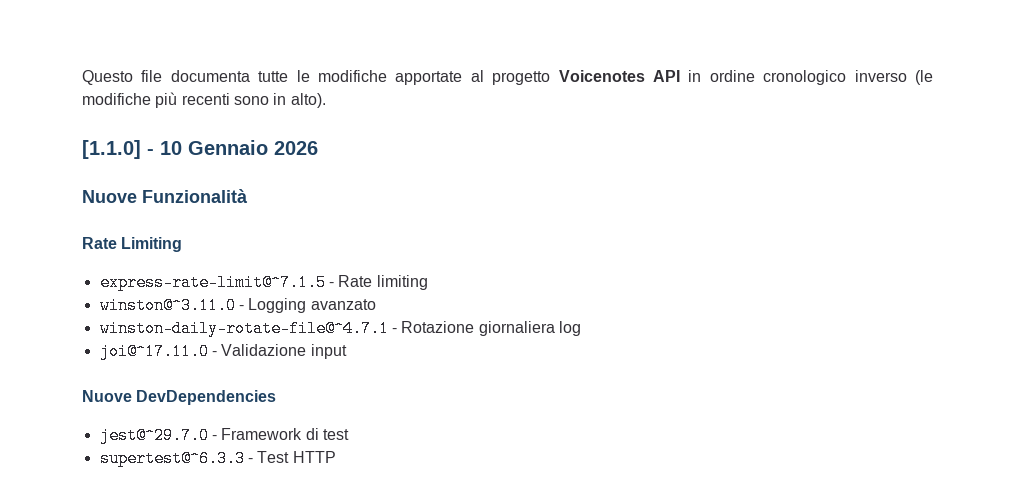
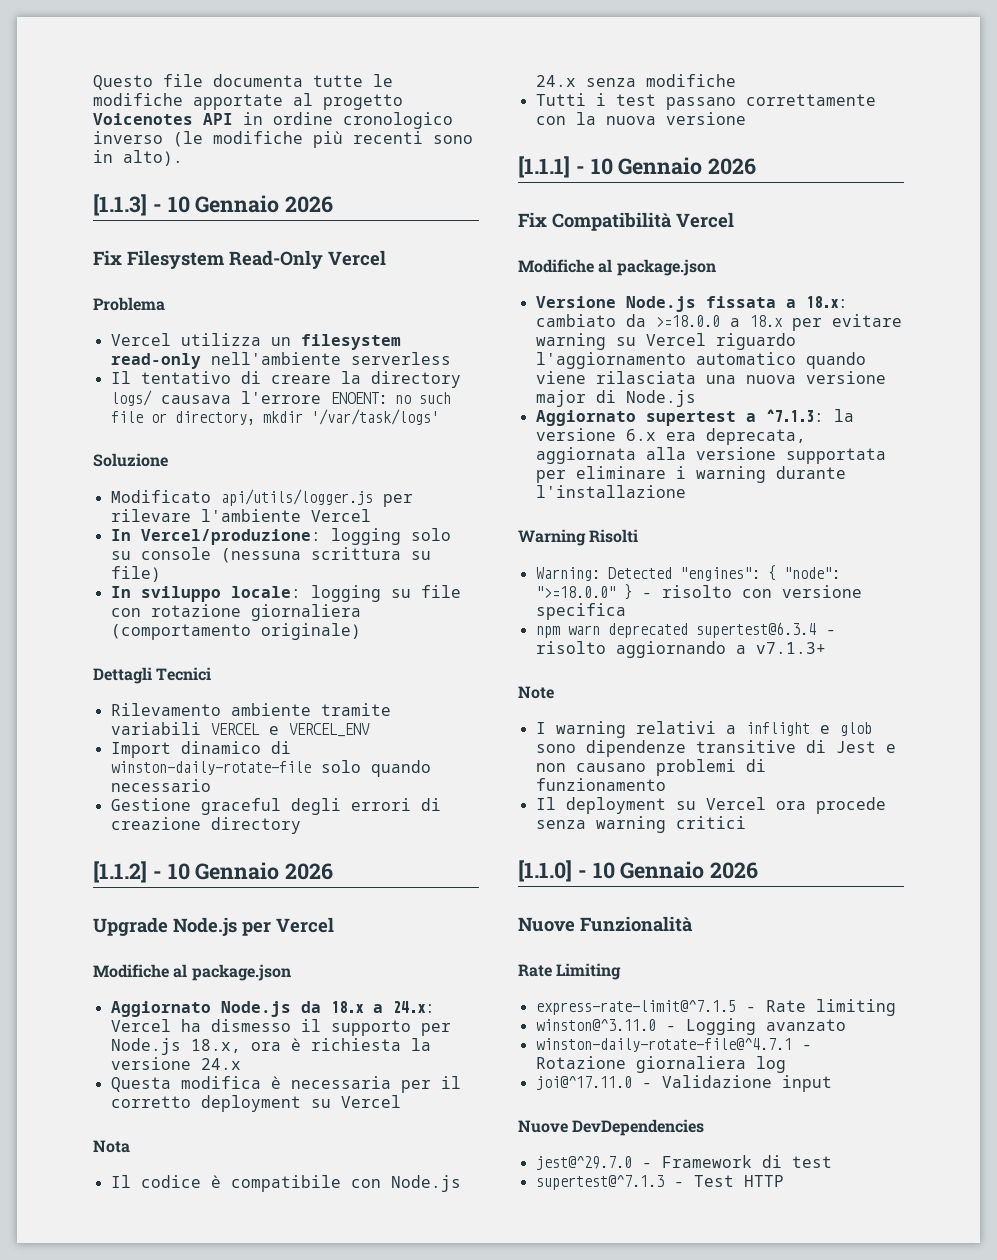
+ [1.1.3] - 10 Gennaio 2026
+ Fix Filesystem Read-Only Vercel
+ Problema
+ Vercel utilizza un filesystem read-only nell'ambiente serverless
+ Il tentativo di creare la directory logs/ causava l'errore ENOENT: no such file or directory, mkdir '/var/task/logs'
+ Soluzione
+ Modificato api/utils/logger.js per rilevare l'ambiente Vercel
+ In Vercel/produzione: logging solo su console (nessuna scrittura su file)
+ In sviluppo locale: logging su file con rotazione giornaliera (comportamento originale)
+ Dettagli Tecnici
+ Rilevamento ambiente tramite variabili VERCEL e VERCEL_ENV
+ Import dinamico di winston-daily-rotate-file solo quando necessario
+ Gestione graceful degli errori di creazione directory
+ [1.1.2] - 10 Gennaio 2026
+ Upgrade Node.js per Vercel
+ Modifiche al package.json
+ Aggiornato Node.js da 18.x a 24.x: Vercel ha dismesso il supporto per Node.js 18.x, ora è richiesta la versione 24.x
+ Questa modifica è necessaria per il corretto deployment su Vercel
+ Nota
+ Il codice è compatibile con Node.js 24.x senza modifiche
+ Tutti i test passano correttamente con la nuova versione
+ [1.1.1] - 10 Gennaio 2026
+ Fix Compatibilità Vercel
+ Modifiche al package.json
+ Versione Node.js fissata a 18.x: cambiato da >=18.0.0 a 18.x per evitare warning su Vercel riguardo l'aggiornamento automatico quando viene rilasciata una nuova versione major di Node.js
+ Aggiornato supertest a ^7.1.3: la versione 6.x era deprecata, aggiornata alla versione supportata per eliminare i warning durante l'installazione
+ Warning Risolti
+ Warning: Detected "engines": { "node": ">=18.0.0" } - risolto con versione specifica
+ npm warn deprecated supertest@6.3.4 - risolto aggiornando a v7.1.3+
+ Note
+ I warning relativi a inflight e glob sono dipendenze transitive di Jest e non causano problemi di funzionamento
+ Il deployment su Vercel ora procede senza warning critici
- supertest@^6.3.3 - Test HTTP
+ supertest@^7.1.3 - Test HTTP

